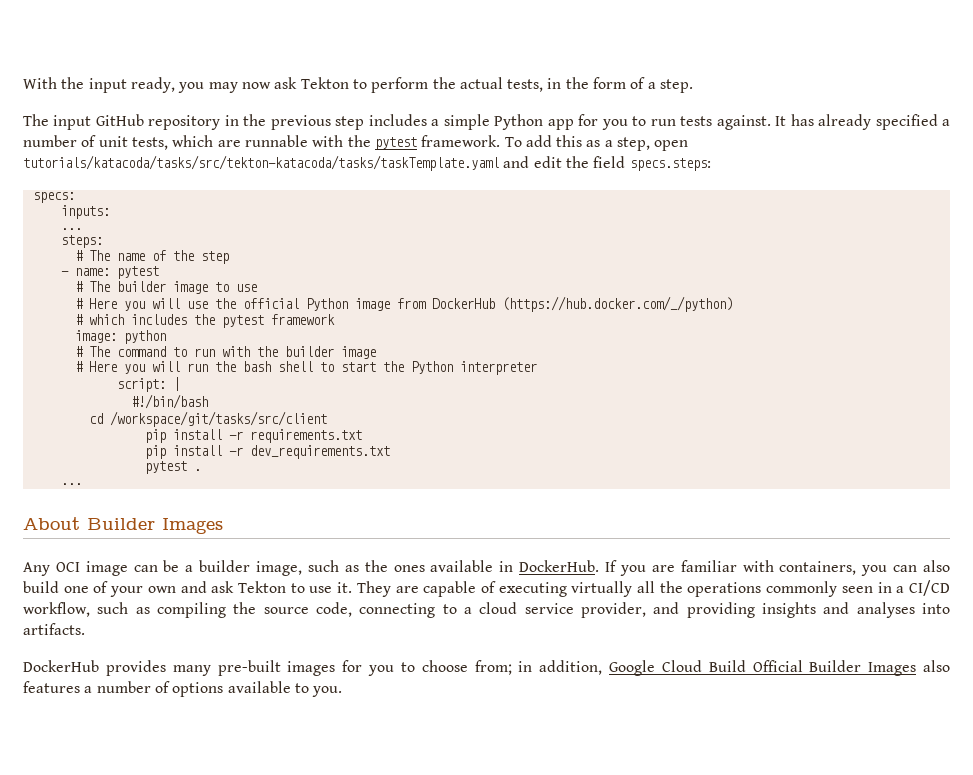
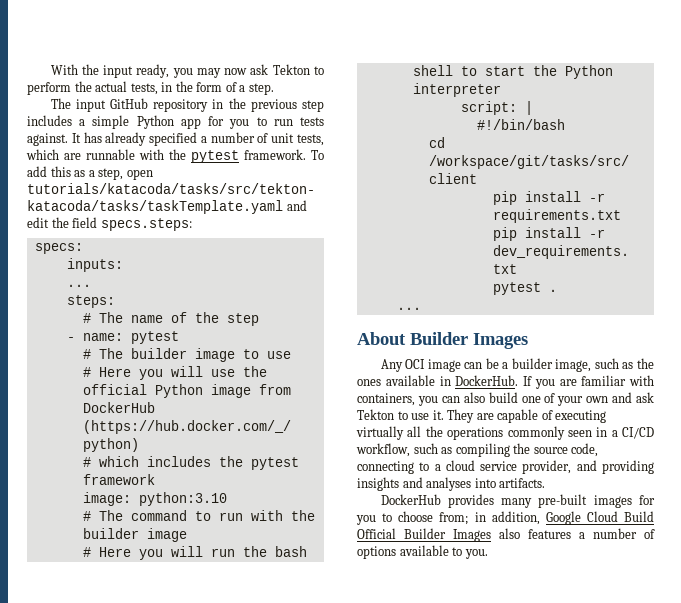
- image: python
+ image: python:3.10

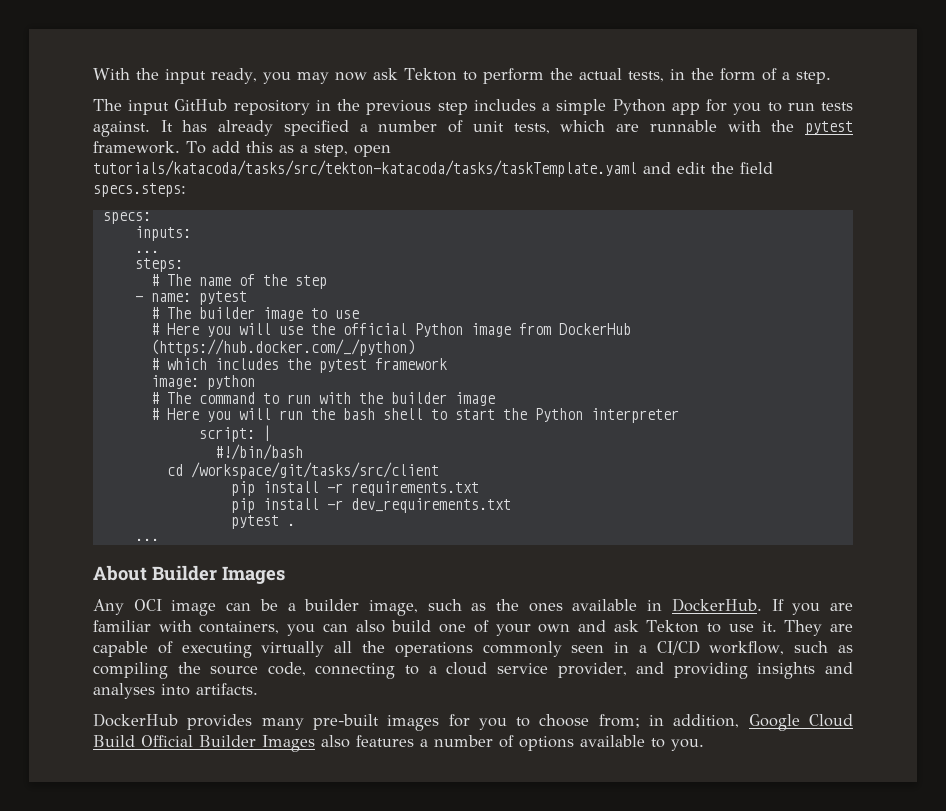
- image: python:3.10
+ image: python

